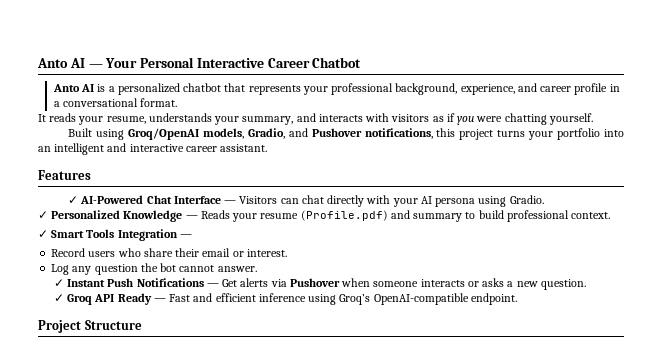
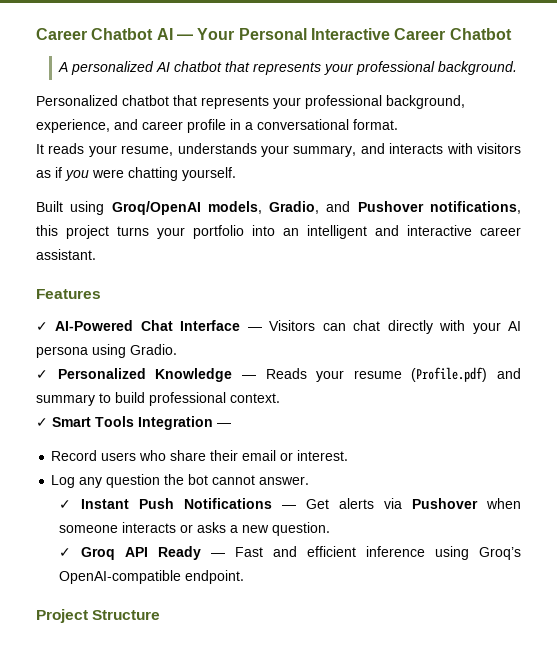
- Anto AI — Your Personal Interactive Career Chatbot
+ Career Chatbot AI — Your Personal Interactive Career Chatbot
- Anto AI is a personalized chatbot that represents your professional background, experience, and career profile in a conversational format.
+ A personalized AI chatbot that represents your professional background.
+ Personalized chatbot that represents your professional background, experience, and career profile in a conversational format.

